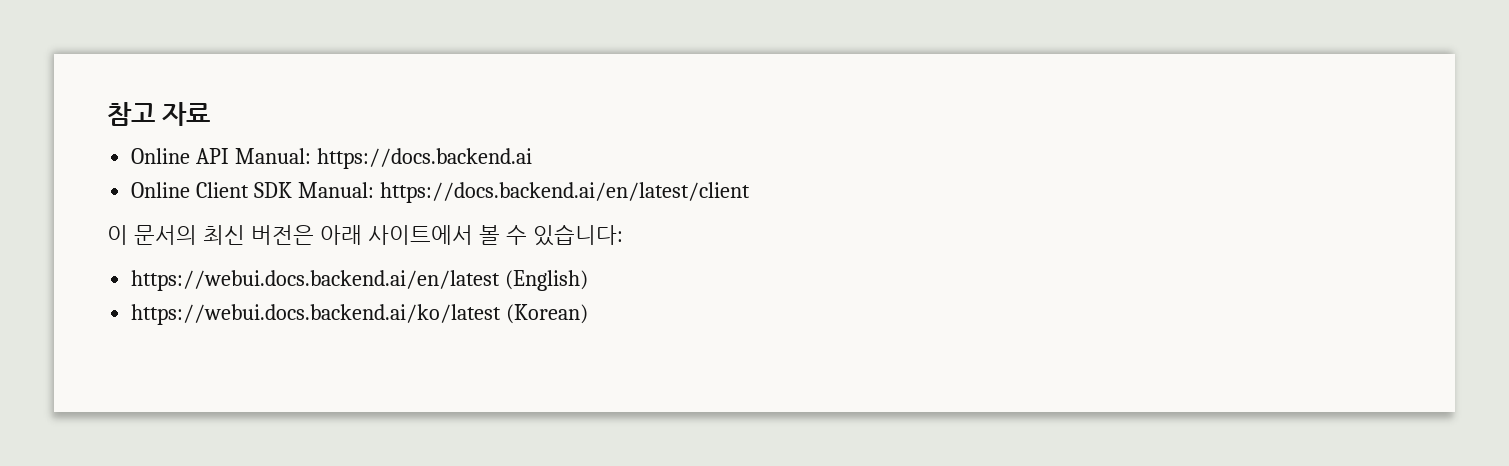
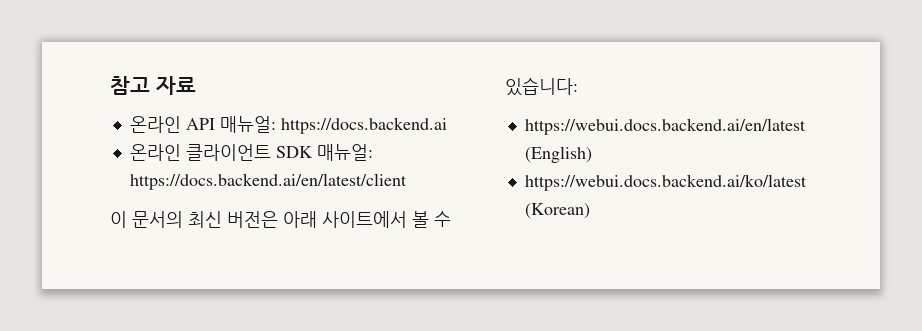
- Online API Manual: https://docs.backend.ai
- Online Client SDK Manual: https://docs.backend.ai/en/latest/client
+ 온라인 API 매뉴얼: https://docs.backend.ai
+ 온라인 클라이언트 SDK 매뉴얼: https://docs.backend.ai/en/latest/client

